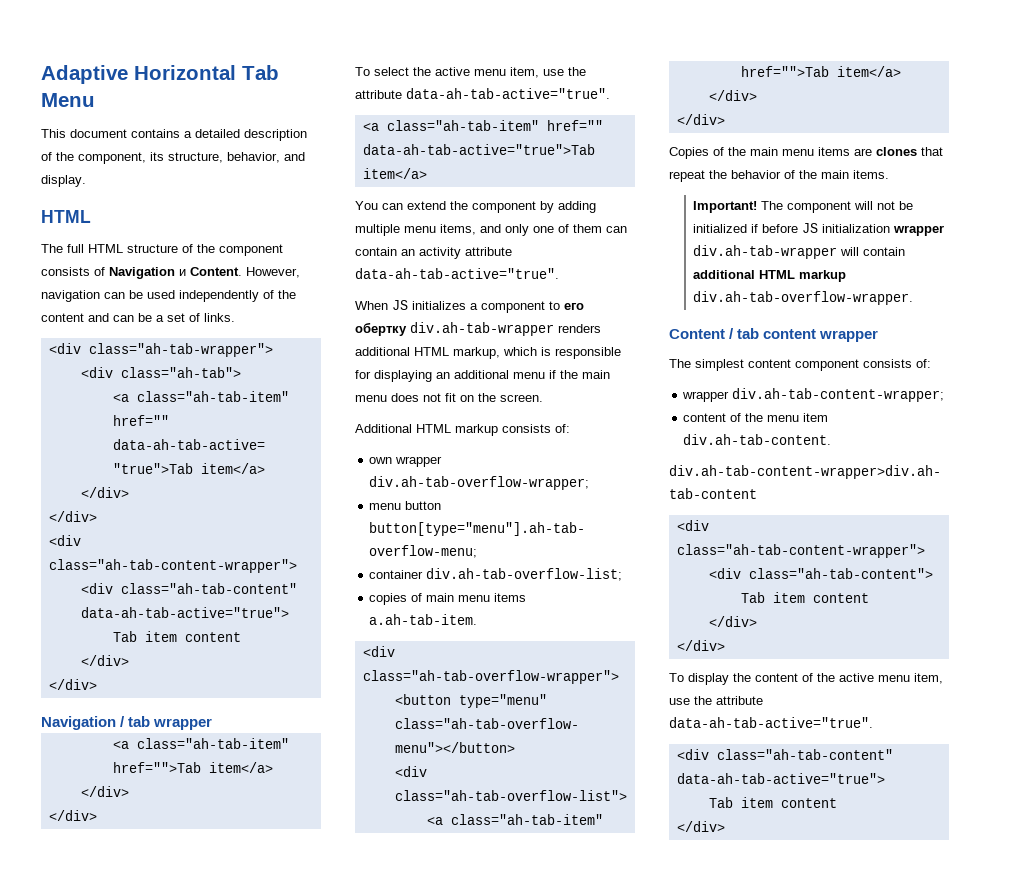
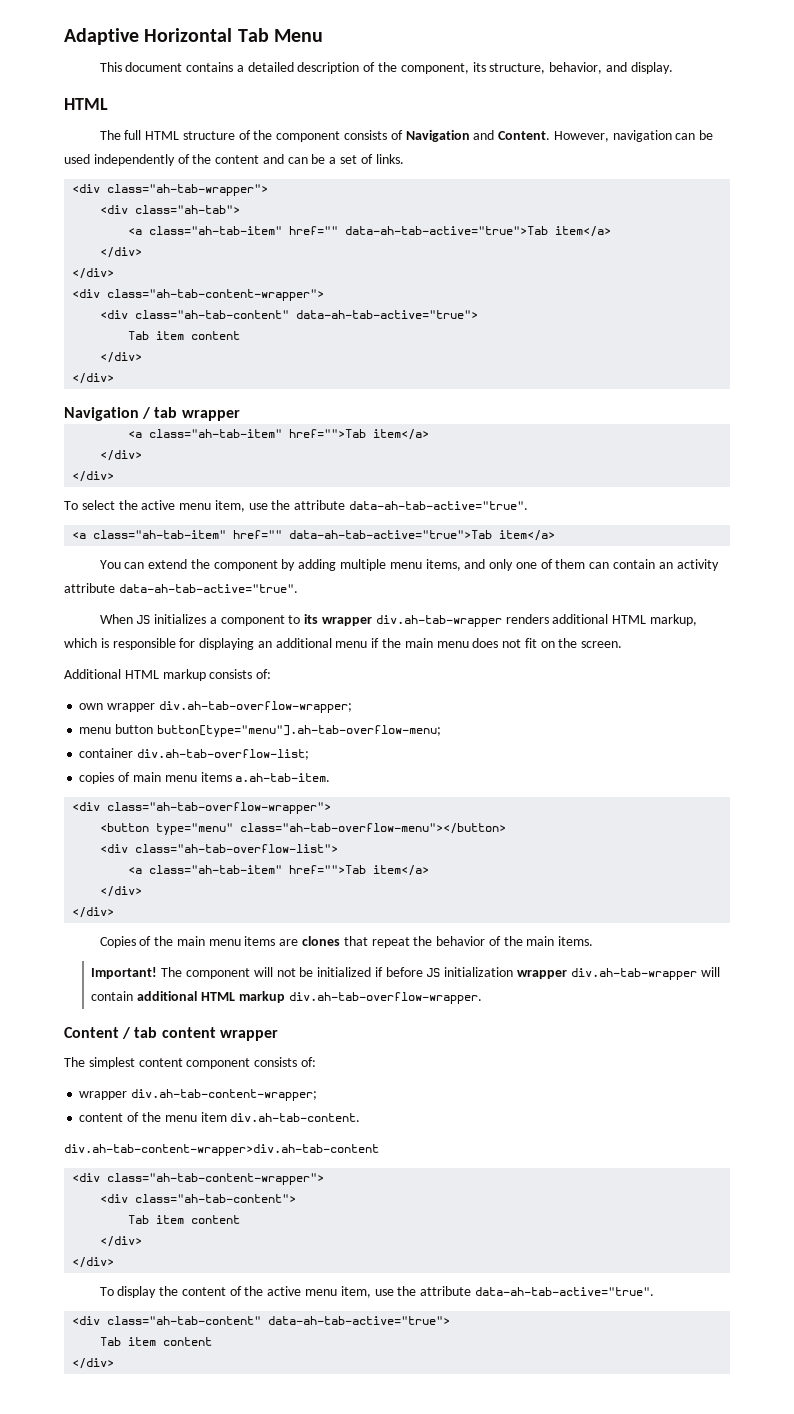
- The full HTML structure of the component consists of Navigation и Content.
+ The full HTML structure of the component consists of Navigation and Content.
- When JS initializes a component to его обертку div.ah-tab-wrapper renders additional HTML markup, which is responsible for displaying an additional menu if the main menu does not fit on the screen.
+ When JS initializes a component to its wrapper div.ah-tab-wrapper renders additional HTML markup, which is responsible for displaying an additional menu if the main menu does not fit on the screen.

